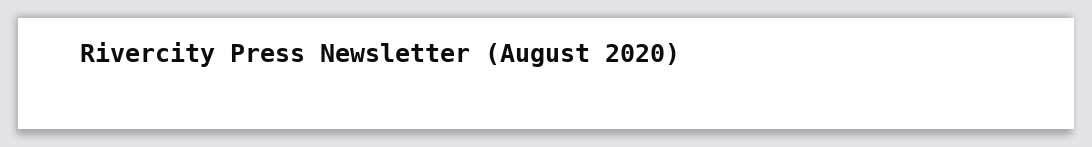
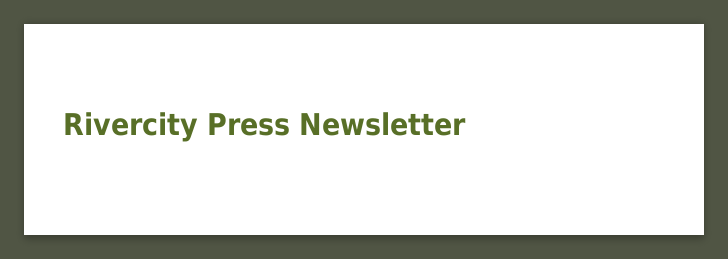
- Rivercity Press Newsletter (August 2020)
+ Rivercity Press Newsletter

